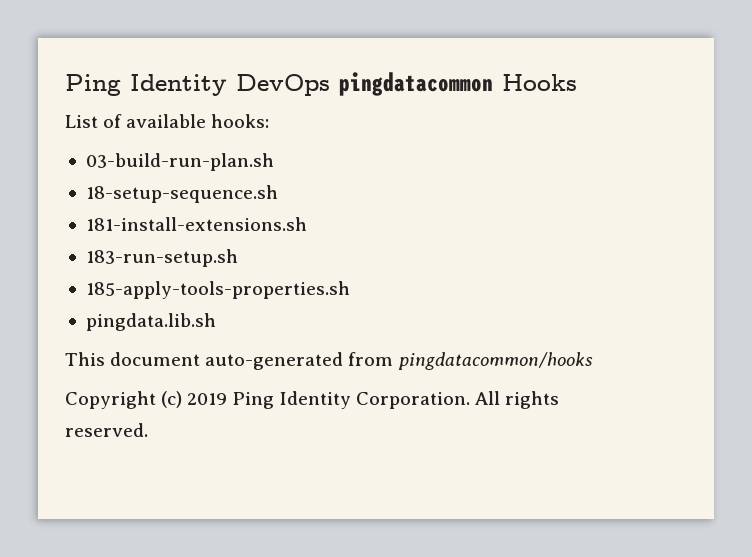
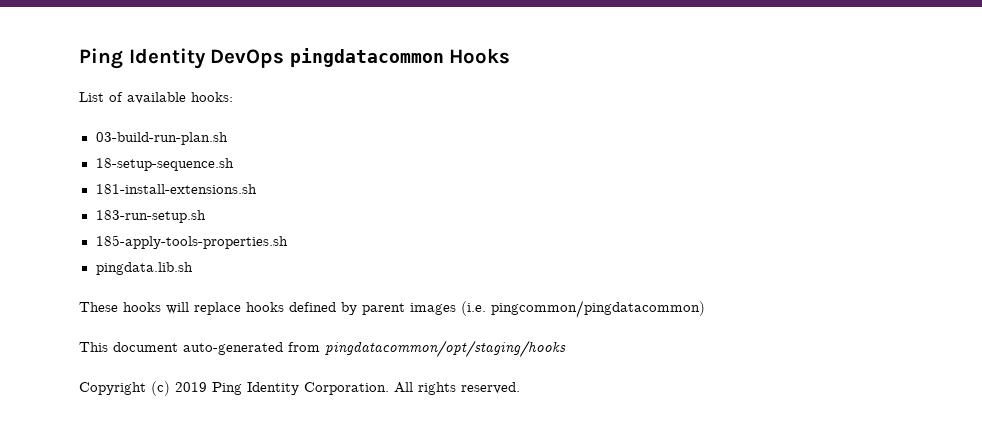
+ These hooks will replace hooks defined by parent images (i.e. pingcommon/pingdatacommon)
- This document auto-generated from pingdatacommon/hooks
+ This document auto-generated from pingdatacommon/opt/staging/hooks

